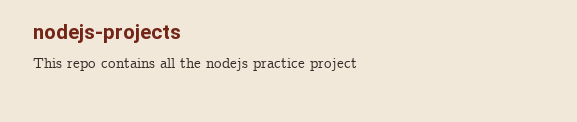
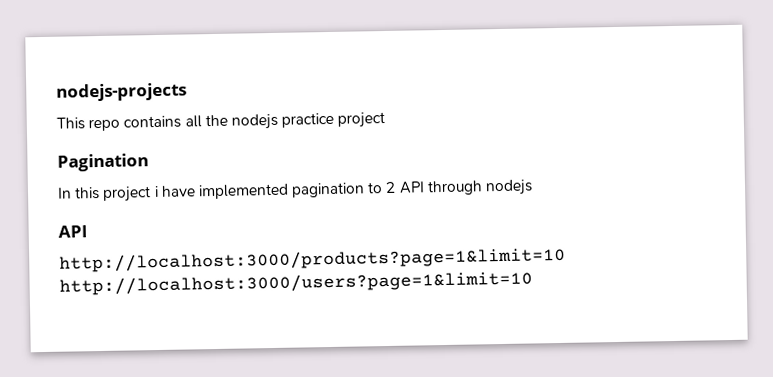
+ Pagination
+ In this project i have implemented pagination to 2 API through nodejs
+ API
+ http://localhost:3000/products?page=1&limit=10 http://localhost:3000/users?page=1&limit=10

